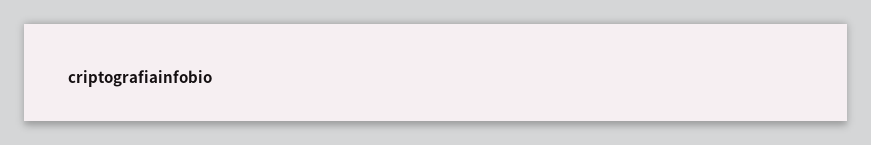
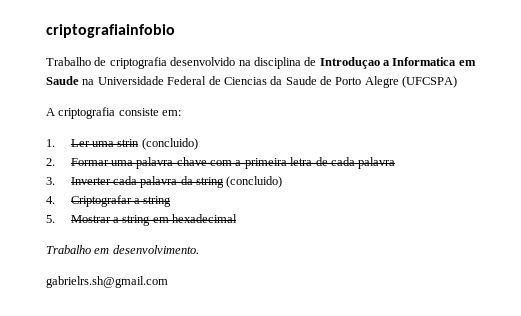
+ Trabalho de criptografia desenvolvido na disciplina de Introduçao a Informatica em Saude na Universidade Federal de Ciencias da Saude de Porto Alegre (UFCSPA)
+ A criptografia consiste em:
+ 1. Ler uma strin (concluido)
+ 2. Formar uma palavra chave com a primeira letra de cada palavra
+ 3. Inverter cada palavra da string (concluido)
+ 4. Criptografar a string
+ 5. Mostrar a string em hexadecimal
+ Trabalho em desenvolvimento.
+ gabrielrs.sh@gmail.com

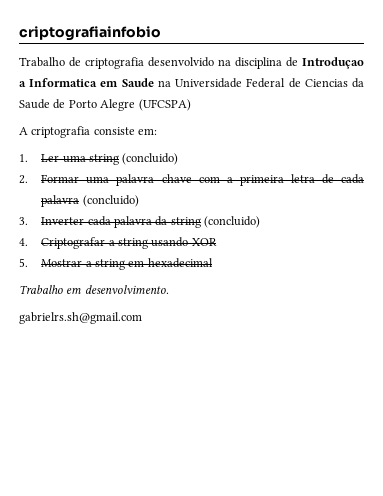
- 1. Ler uma strin (concluido)
+ 1. Ler uma string (concluido)
- 2. Formar uma palavra chave com a primeira letra de cada palavra
+ 2. Formar uma palavra chave com a primeira letra de cada palavra (concluido)
- 4. Criptografar a string
+ 4. Criptografar a string usando XOR

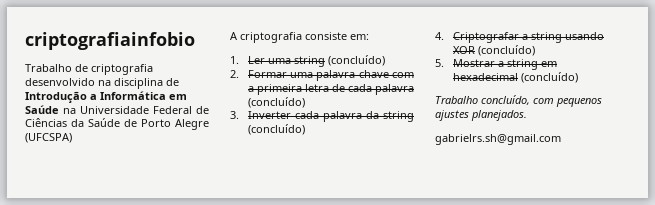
- Trabalho de criptografia desenvolvido na disciplina de Introduçao a Informatica em Saude na Universidade Federal de Ciencias da Saude de Porto Alegre (UFCSPA)
+ Trabalho de criptografia desenvolvido na disciplina de Introdução a Informática em Saúde na Universidade Federal de Ciências da Saúde de Porto Alegre (UFCSPA)
- 1. Ler uma string (concluido)
+ 1. Ler uma string (concluído)
- 2. Formar uma palavra chave com a primeira letra de cada palavra (concluido)
+ 2. Formar uma palavra chave com a primeira letra de cada palavra (concluído)
- 3. Inverter cada palavra da string (concluido)
+ 3. Inverter cada palavra da string (concluído)
- 4. Criptografar a string usando XOR
+ 4. Criptografar a string usando XOR (concluído)
- 5. Mostrar a string em hexadecimal
- Trabalho em desenvolvimento.
+ 5. Mostrar a string em hexadecimal (concluído)
+ Trabalho concluído, com pequenos ajustes planejados.

